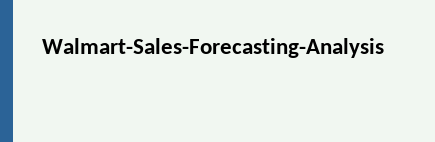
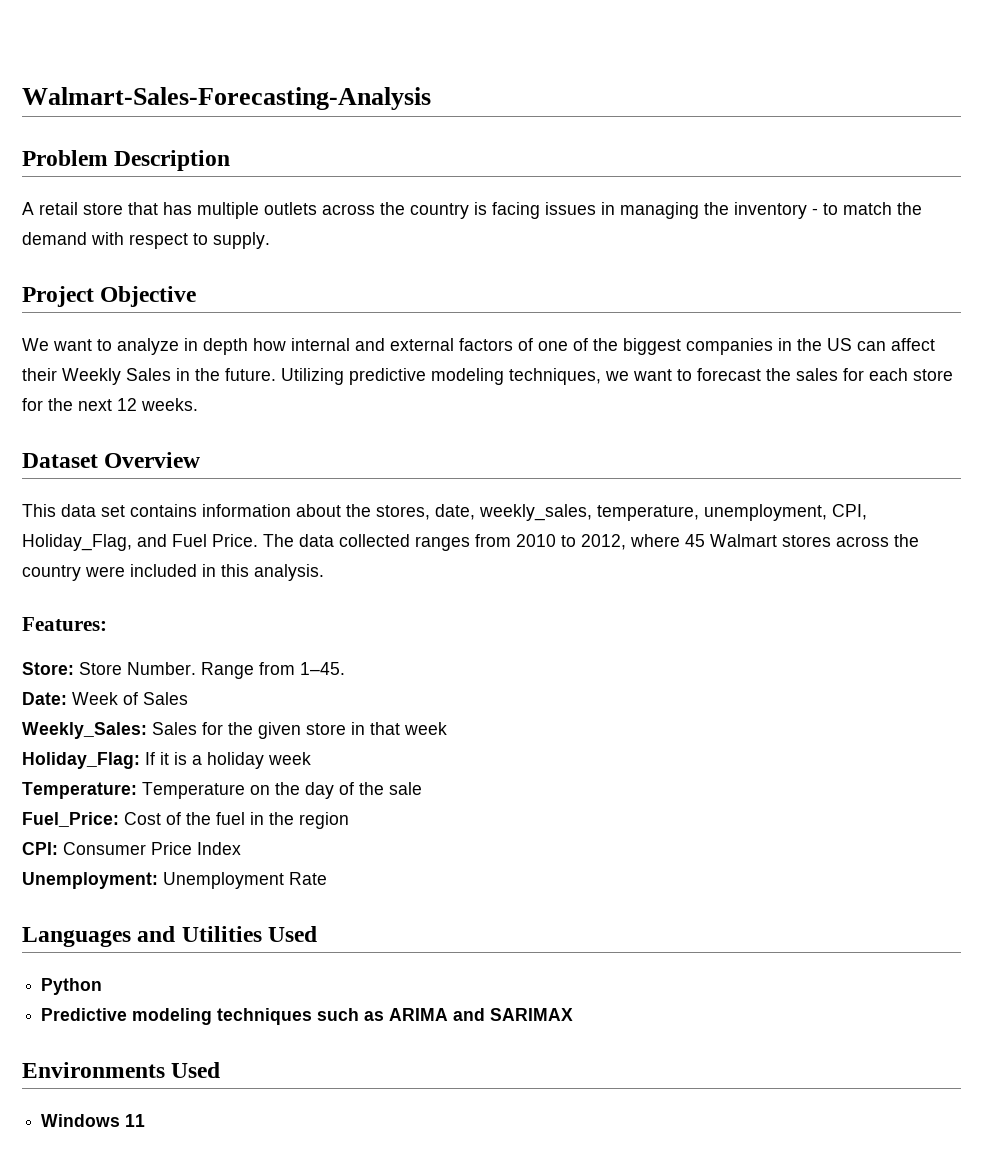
+ Problem Description
+ A retail store that has multiple outlets across the country is facing issues in managing the inventory - to match the demand with respect to supply.
+ Project Objective
+ We want to analyze in depth how internal and external factors of one of the biggest companies in the US can affect their Weekly Sales in the future. Utilizing predictive modeling techniques, we want to forecast the sales for each store for the next 12 weeks.
+ Dataset Overview
+ This data set contains information about the stores, date, weekly_sales, temperature, unemployment, CPI, Holiday_Flag, and Fuel Price. The data collected ranges from 2010 to 2012, where 45 Walmart stores across the country were included in this analysis.
+ Features:
+ Store: Store Number. Range from 1–45.
+ Date: Week of Sales
+ Weekly_Sales: Sales for the given store in that week
+ Holiday_Flag: If it is a holiday week
+ Temperature: Temperature on the day of the sale
+ Fuel_Price: Cost of the fuel in the region
+ CPI: Consumer Price Index
+ Unemployment: Unemployment Rate
+ Languages and Utilities Used
+ Python
+ Predictive modeling techniques such as ARIMA and SARIMAX
+ Environments Used
+ Windows 11

